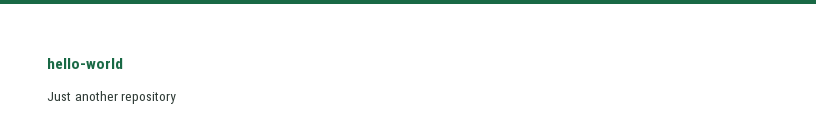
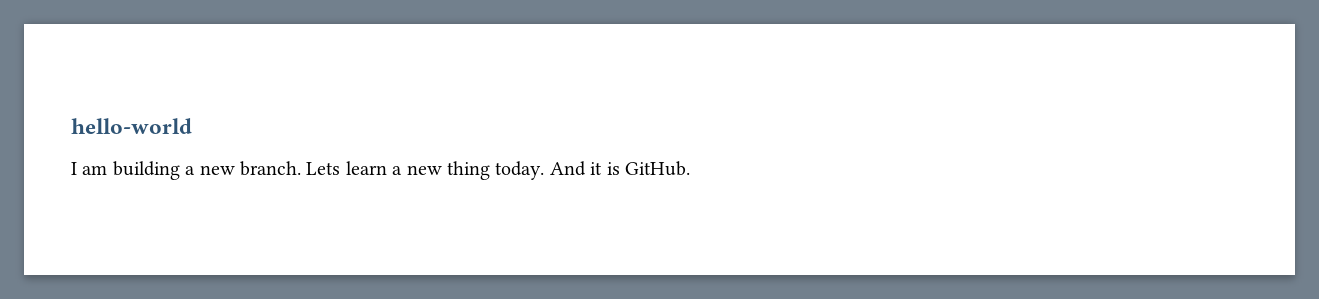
- Just another repository
+ I am building a new branch. Lets learn a new thing today. And it is GitHub.

